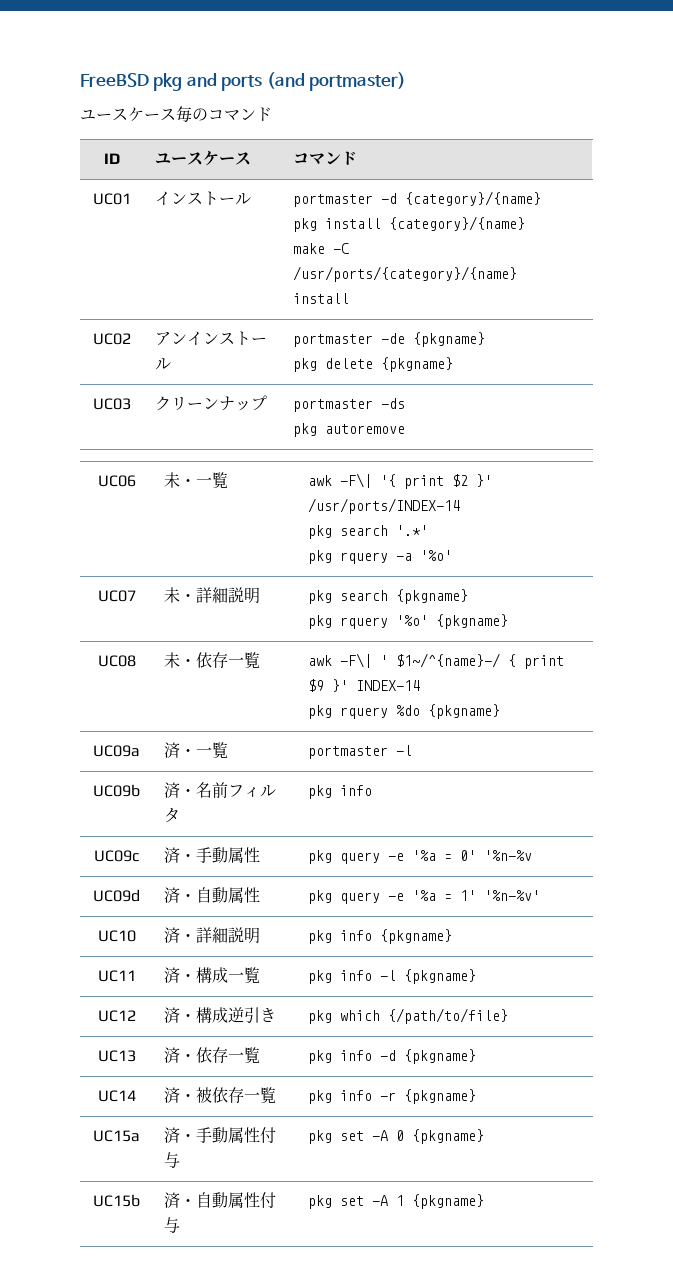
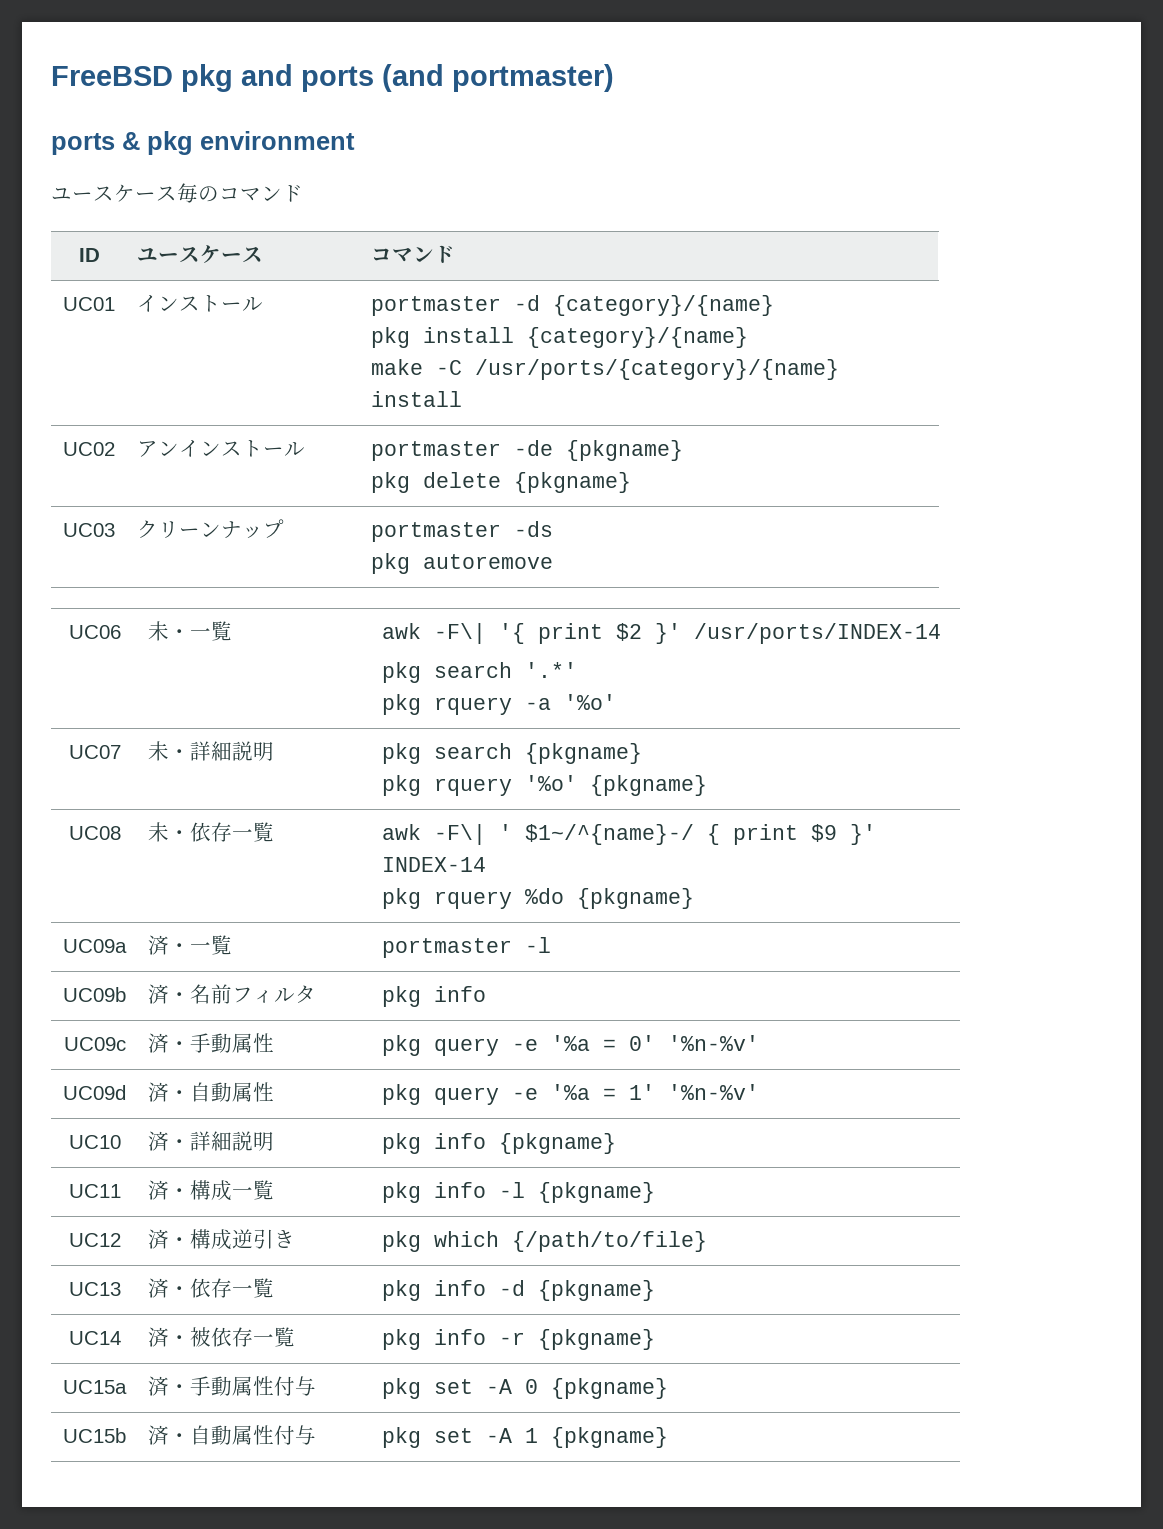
+ ports & pkg environment
- UC09c | 済・手動属性 | pkg query -e '%a = 0' '%n-%v
+ UC09c | 済・手動属性 | pkg query -e '%a = 0' '%n-%v'

